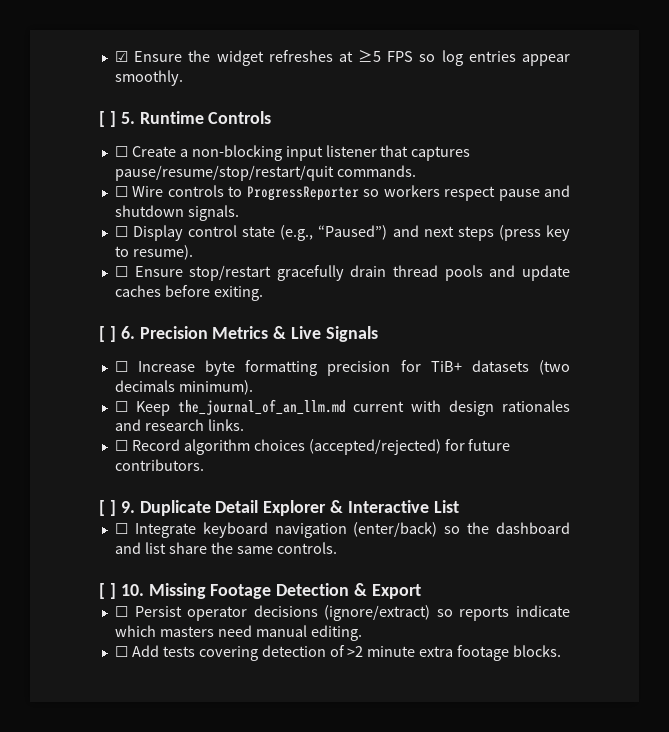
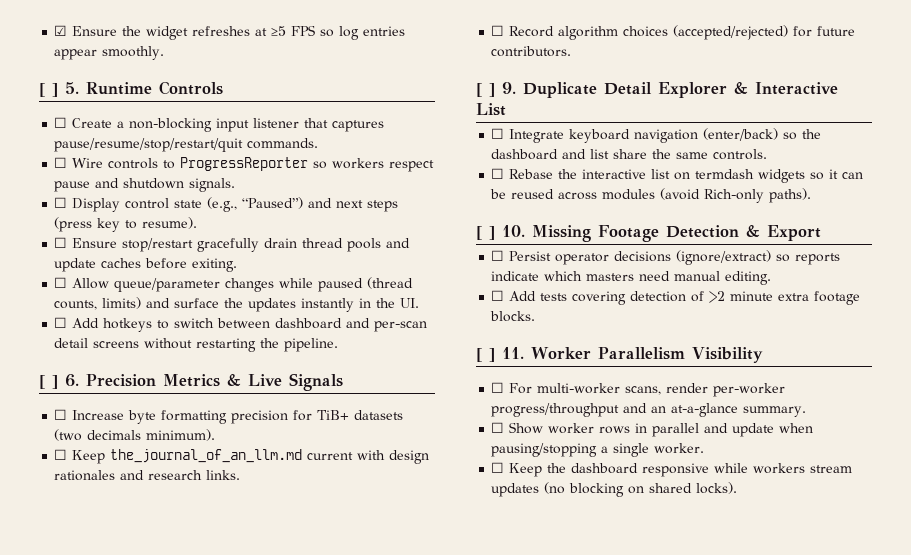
+ ☐ Allow queue/parameter changes while paused (thread counts, limits) and surface the updates instantly in the UI.
+ ☐ Add hotkeys to switch between dashboard and per-scan detail screens without restarting the pipeline.
+ ☐ Rebase the interactive list on termdash widgets so it can be reused across modules (avoid Rich-only paths).
+ [ ] 11. Worker Parallelism Visibility
+ ☐ For multi-worker scans, render per-worker progress/throughput and an at-a-glance summary.
+ ☐ Show worker rows in parallel and update when pausing/stopping a single worker.
+ ☐ Keep the dashboard responsive while workers stream updates (no blocking on shared locks).

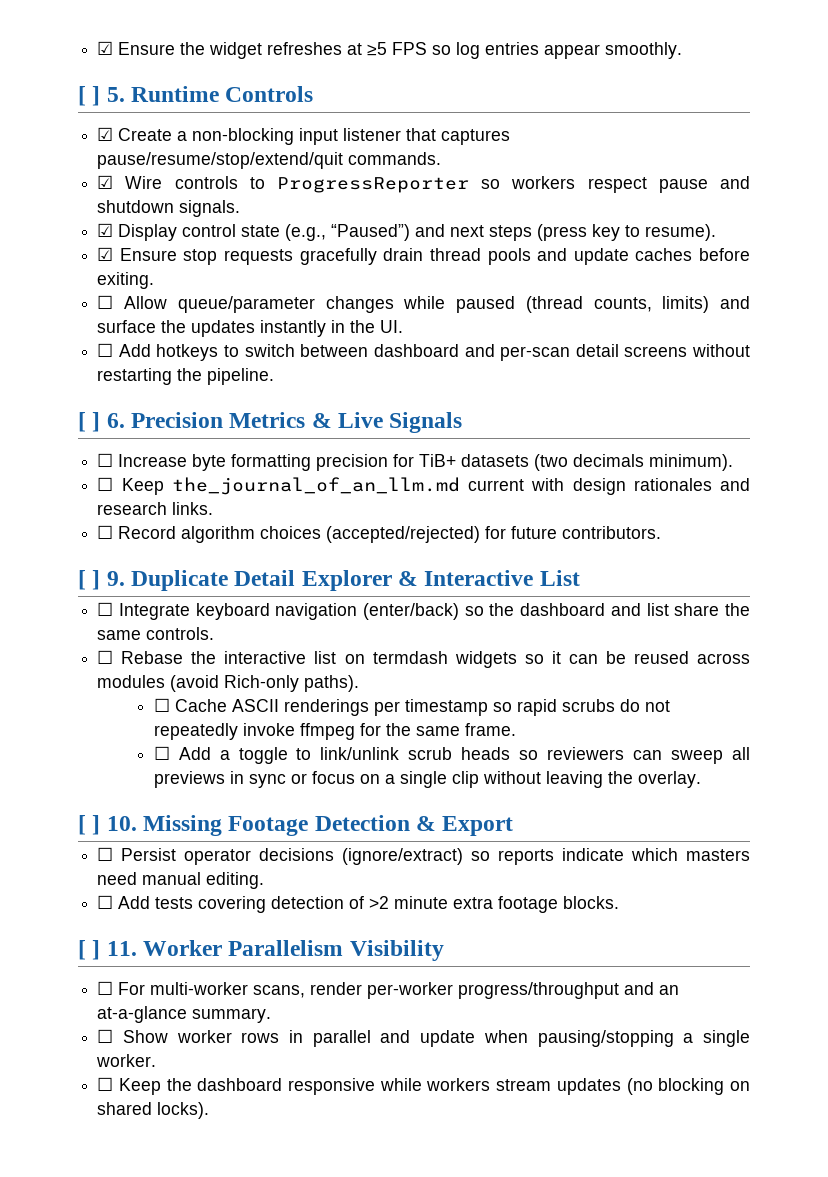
- ☐ Create a non-blocking input listener that captures pause/resume/stop/restart/quit commands.
+ ☑ Create a non-blocking input listener that captures pause/resume/stop/extend/quit commands.
- ☐ Wire controls to ProgressReporter so workers respect pause and shutdown signals.
+ ☑ Wire controls to ProgressReporter so workers respect pause and shutdown signals.
- ☐ Display control state (e.g., “Paused”) and next steps (press key to resume).
+ ☑ Display control state (e.g., “Paused”) and next steps (press key to resume).
- ☐ Ensure stop/restart gracefully drain thread pools and update caches before exiting.
+ ☑ Ensure stop requests gracefully drain thread pools and update caches before exiting.
+ ☐ Cache ASCII renderings per timestamp so rapid scrubs do not repeatedly invoke ffmpeg for the same frame.
+ ☐ Add a toggle to link/unlink scrub heads so reviewers can sweep all previews in sync or focus on a single clip without leaving the overlay.

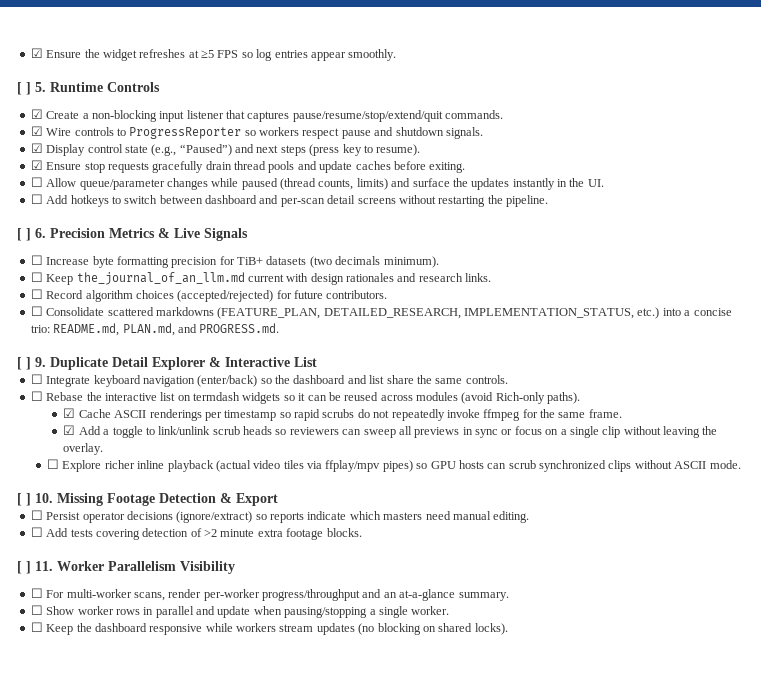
+ ☐ Consolidate scattered markdowns (FEATURE_PLAN, DETAILED_RESEARCH, IMPLEMENTATION_STATUS, etc.) into a concise trio: README.md, PLAN.md, and PROGRESS.md.
- ☐ Cache ASCII renderings per timestamp so rapid scrubs do not repeatedly invoke ffmpeg for the same frame.
+ ☑ Cache ASCII renderings per timestamp so rapid scrubs do not repeatedly invoke ffmpeg for the same frame.
- ☐ Add a toggle to link/unlink scrub heads so reviewers can sweep all previews in sync or focus on a single clip without leaving the overlay.
+ ☑ Add a toggle to link/unlink scrub heads so reviewers can sweep all previews in sync or focus on a single clip without leaving the overlay.
+ ☐ Explore richer inline playback (actual video tiles via ffplay/mpv pipes) so GPU hosts can scrub synchronized clips without ASCII mode.

